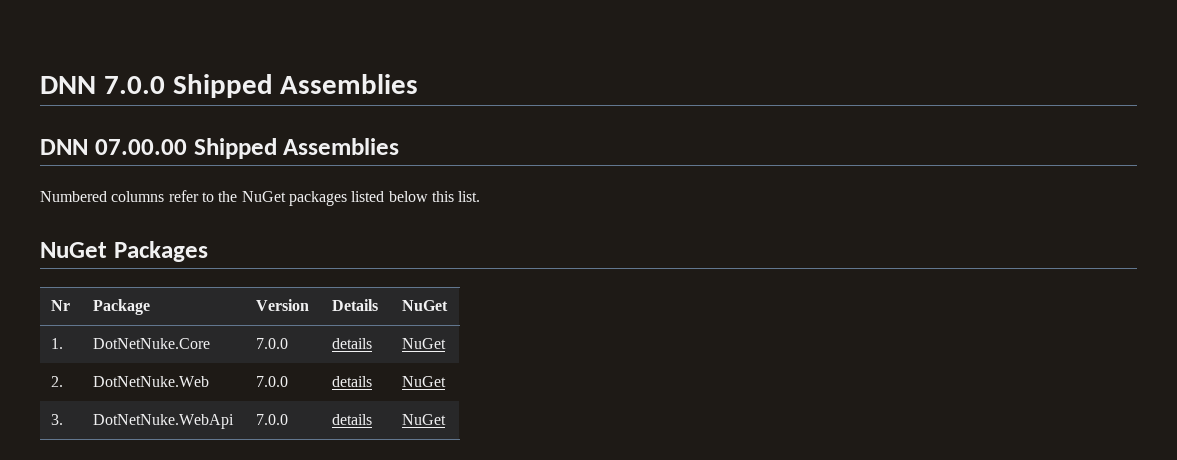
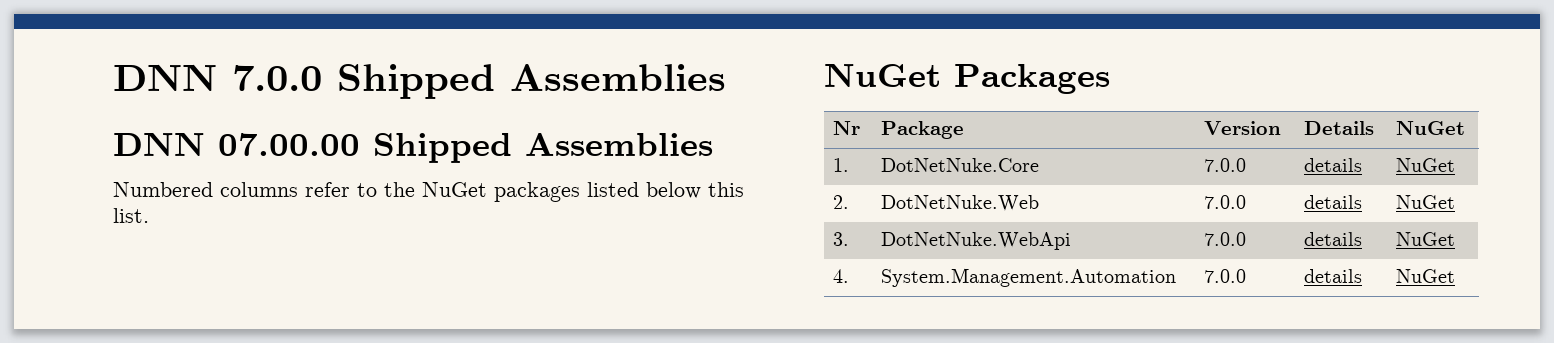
+ 4. | System.Management.Automation | 7.0.0 | details | NuGet

